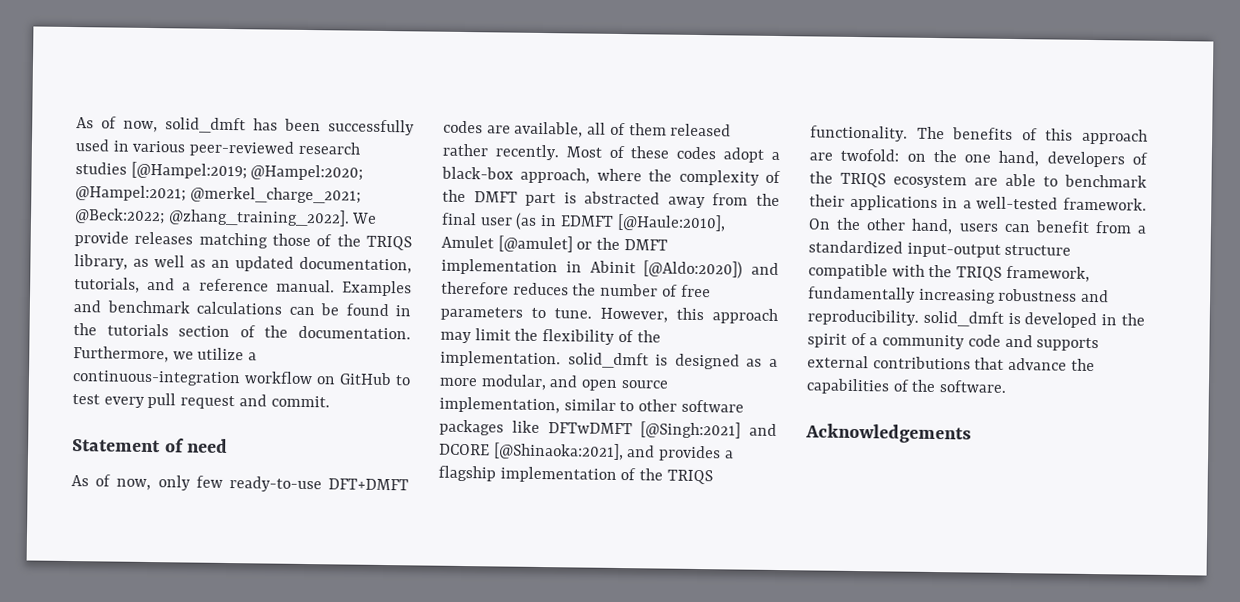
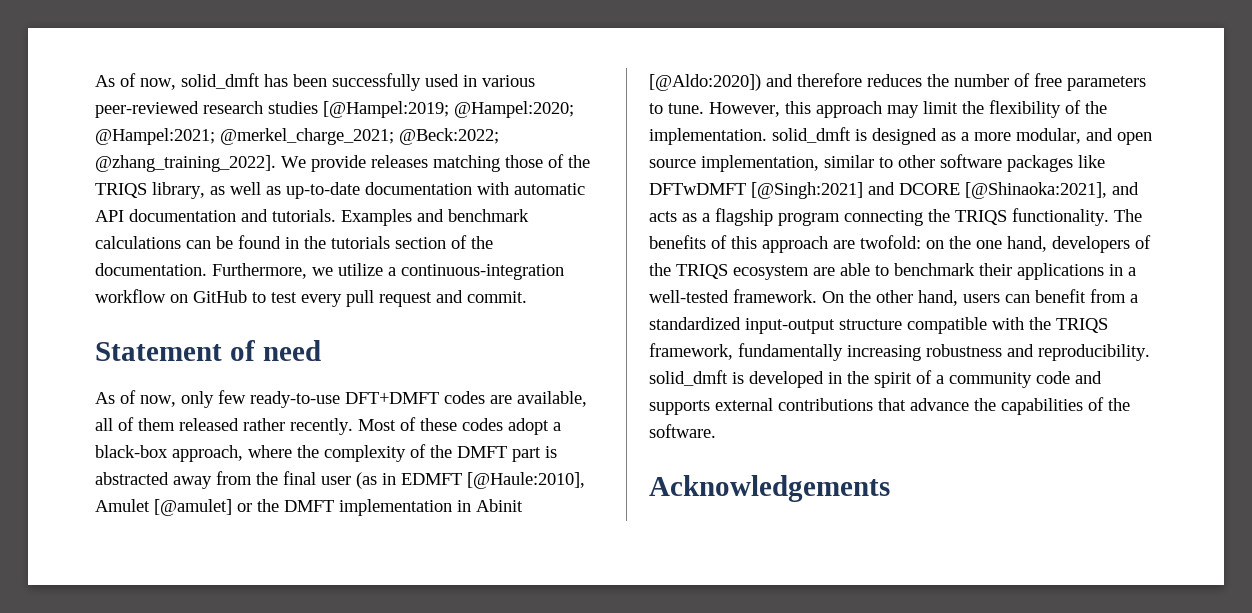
- We provide releases matching those of the TRIQS library, as well as an updated documentation, tutorials, and a reference manual.
+ We provide releases matching those of the TRIQS library, as well as up-to-date documentation with automatic API documentation and tutorials.
- However, this approach may limit the flexibility of the implementation. solid_dmft is designed as a more modular, and open source implementation, similar to other software packages like DFTwDMFT [@Singh:2021] and DCORE [@Shinaoka:2021], and provides a flagship implementation of the TRIQS functionality.
+ However, this approach may limit the flexibility of the implementation. solid_dmft is designed as a more modular, and open source implementation, similar to other software packages like DFTwDMFT [@Singh:2021] and DCORE [@Shinaoka:2021], and acts as a flagship program connecting the TRIQS functionality.

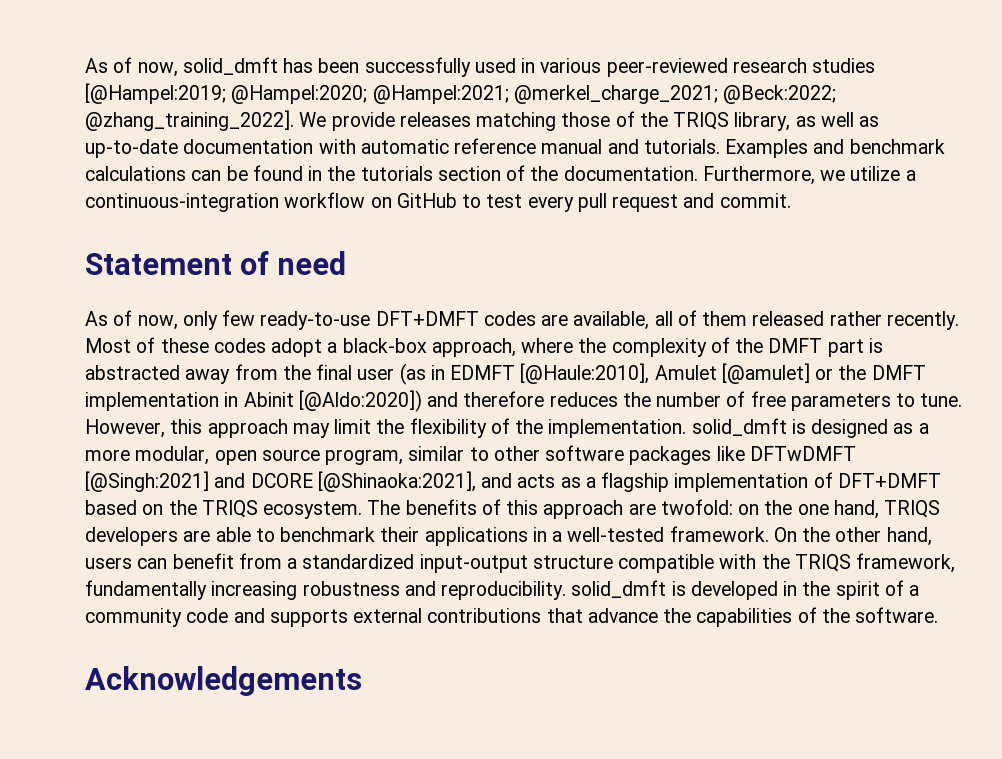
- We provide releases matching those of the TRIQS library, as well as up-to-date documentation with automatic API documentation and tutorials.
+ We provide releases matching those of the TRIQS library, as well as up-to-date documentation with automatic reference manual and tutorials.
- However, this approach may limit the flexibility of the implementation. solid_dmft is designed as a more modular, and open source implementation, similar to other software packages like DFTwDMFT [@Singh:2021] and DCORE [@Shinaoka:2021], and acts as a flagship program connecting the TRIQS functionality.
+ However, this approach may limit the flexibility of the implementation. solid_dmft is designed as a more modular, open source program, similar to other software packages like DFTwDMFT [@Singh:2021] and DCORE [@Shinaoka:2021], and acts as a flagship implementation of DFT+DMFT based on the TRIQS ecosystem.
- The benefits of this approach are twofold: on the one hand, developers of the TRIQS ecosystem are able to benchmark their applications in a well-tested framework.
+ The benefits of this approach are twofold: on the one hand, TRIQS developers are able to benchmark their applications in a well-tested framework.

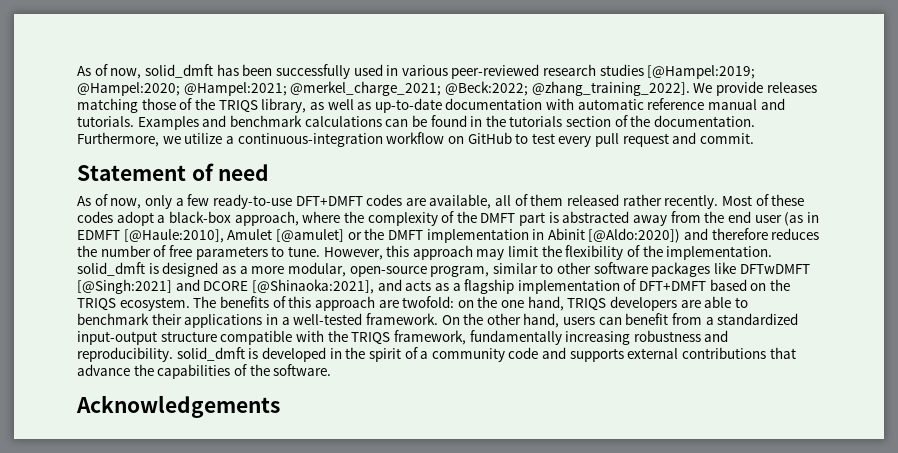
- As of now, only few ready-to-use DFT+DMFT codes are available, all of them released rather recently.
+ As of now, only a few ready-to-use DFT+DMFT codes are available, all of them released rather recently.
- Most of these codes adopt a black-box approach, where the complexity of the DMFT part is abstracted away from the final user (as in EDMFT [@Haule:2010], Amulet [@amulet] or the DMFT implementation in Abinit [@Aldo:2020]) and therefore reduces the number of free parameters to tune.
+ Most of these codes adopt a black-box approach, where the complexity of the DMFT part is abstracted away from the end user (as in EDMFT [@Haule:2010], Amulet [@amulet] or the DMFT implementation in Abinit [@Aldo:2020]) and therefore reduces the number of free parameters to tune.
- However, this approach may limit the flexibility of the implementation. solid_dmft is designed as a more modular, open source program, similar to other software packages like DFTwDMFT [@Singh:2021] and DCORE [@Shinaoka:2021], and acts as a flagship implementation of DFT+DMFT based on the TRIQS ecosystem.
+ However, this approach may limit the flexibility of the implementation. solid_dmft is designed as a more modular, open-source program, similar to other software packages like DFTwDMFT [@Singh:2021] and DCORE [@Shinaoka:2021], and acts as a flagship implementation of DFT+DMFT based on the TRIQS ecosystem.

